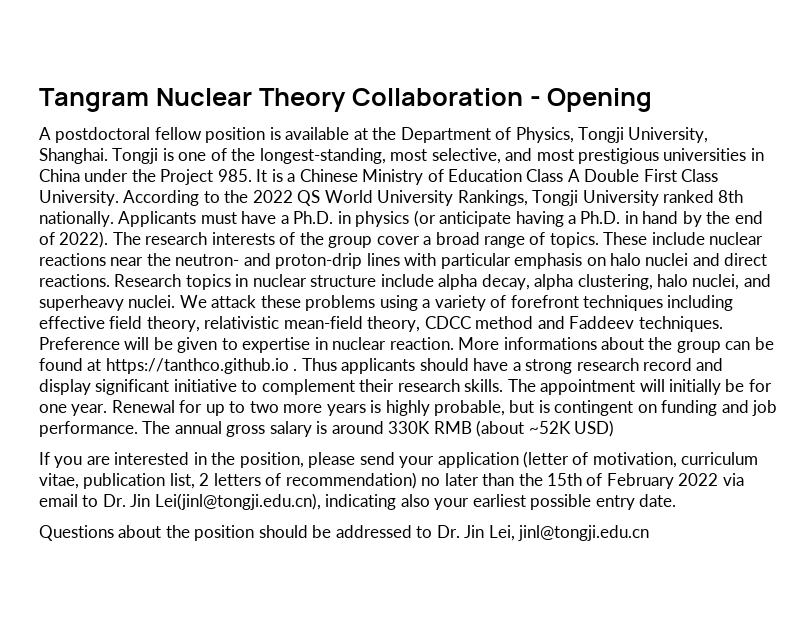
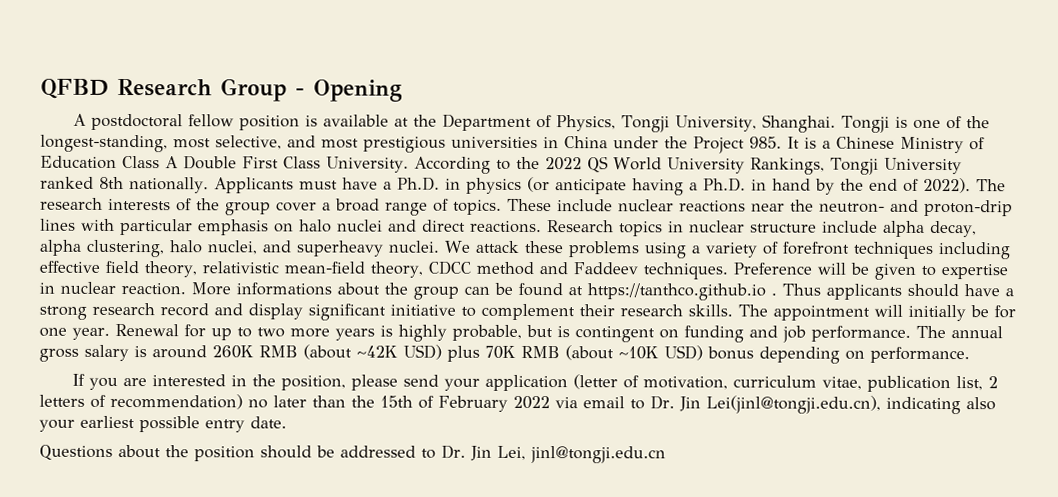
- Tangram Nuclear Theory Collaboration - Opening
+ QFBD Research Group - Opening
- The annual gross salary is around 330K RMB (about ~52K USD)
+ The annual gross salary is around 260K RMB (about ~42K USD) plus 70K RMB (about ~10K USD) bonus depending on performance.

